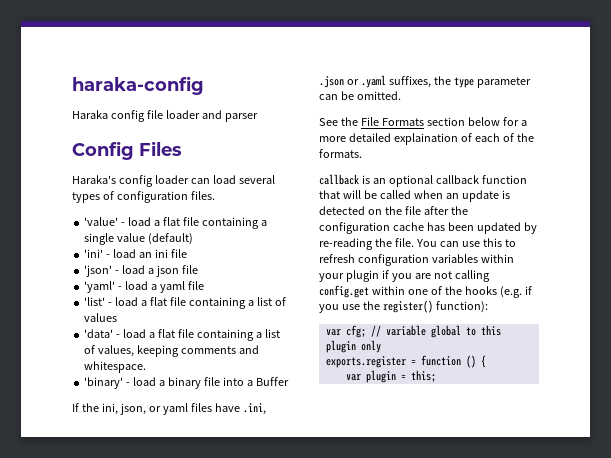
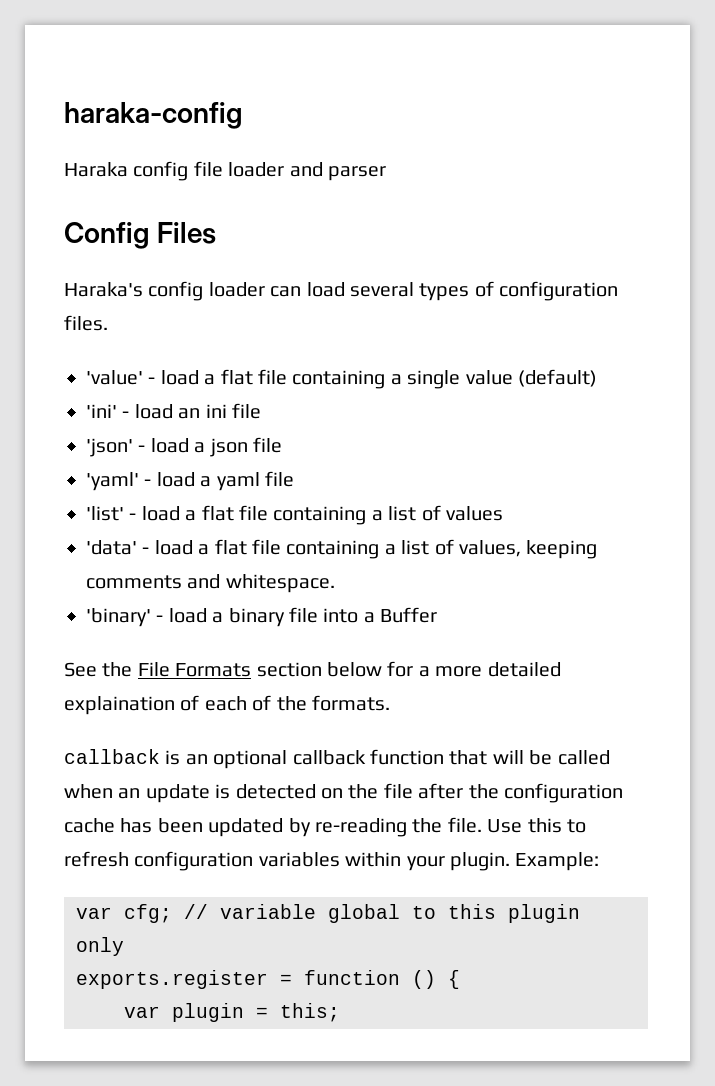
- If the ini, json, or yaml files have .ini, .json or .yaml suffixes, the type parameter can be omitted.
- You can use this to refresh configuration variables within your plugin if you are not calling config.get within one of the hooks (e.g. if you use the register() function):
+ Use this to refresh configuration variables within your plugin. Example:

